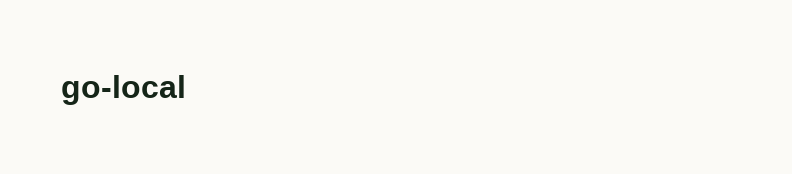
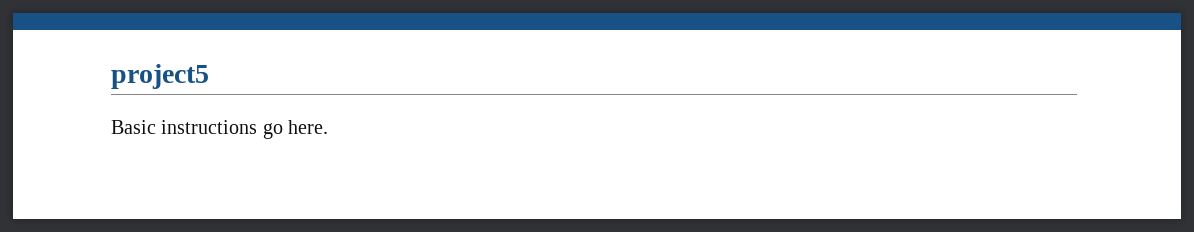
- go-local
+ project5
+ Basic instructions go here.

